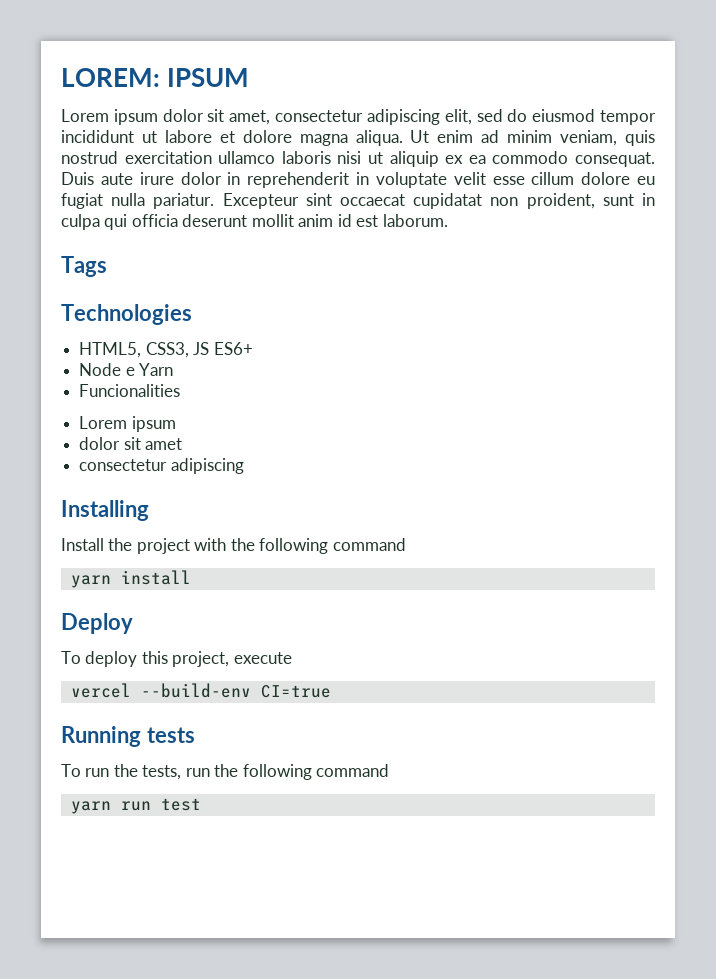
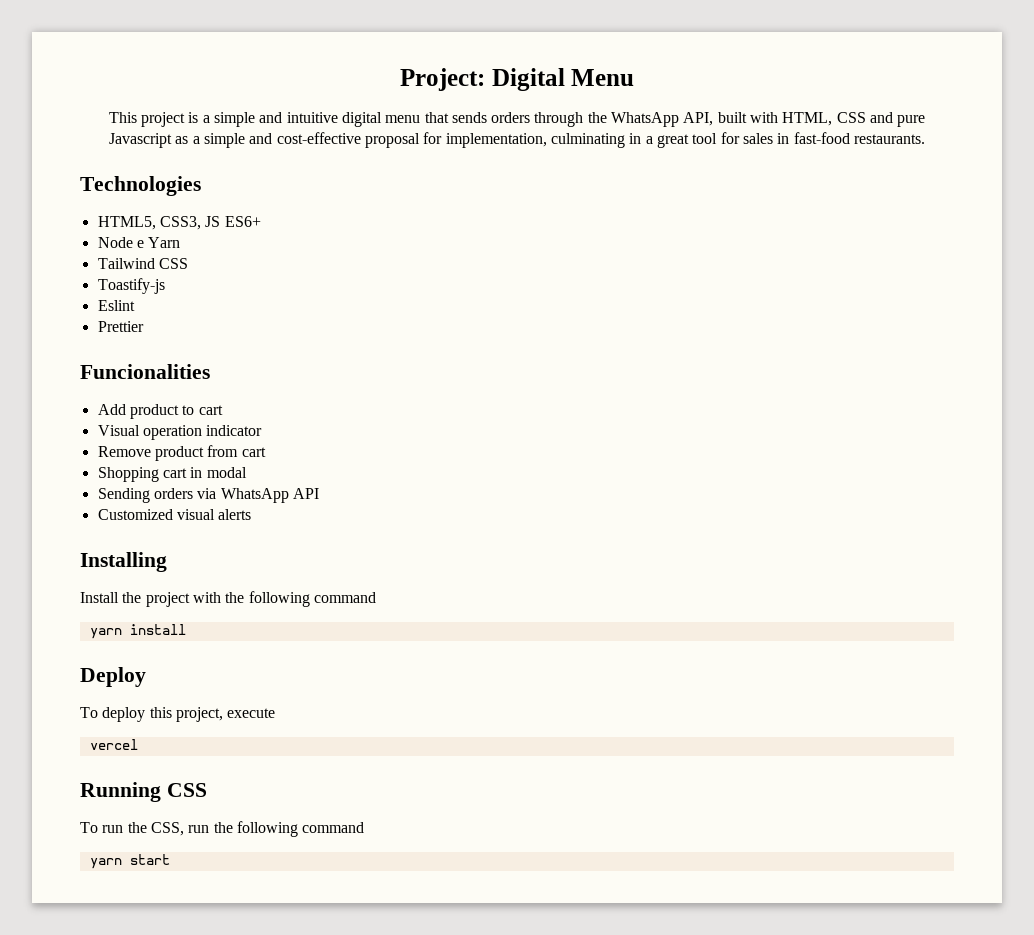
- LOREM: IPSUM
- Lorem ipsum dolor sit amet, consectetur adipiscing elit, sed do eiusmod tempor incididunt ut labore et dolore magna aliqua. Ut enim ad minim veniam, quis nostrud exercitation ullamco laboris nisi ut aliquip ex ea commodo consequat. Duis aute irure dolor in reprehenderit in voluptate velit esse cillum dolore eu fugiat nulla pariatur. Excepteur sint occaecat cupidatat non proident, sunt in culpa qui officia deserunt mollit anim id est laborum.
- Tags
+ Project: Digital Menu
+ This project is a simple and intuitive digital menu that sends orders through the WhatsApp API, built with HTML, CSS and pure Javascript as a simple and cost-effective proposal for implementation, culminating in a great tool for sales in fast-food restaurants.
+ Tailwind CSS
+ Toastify-js
+ Eslint
+ Prettier
  Funcionalities
- Lorem ipsum
- dolor sit amet
- consectetur adipiscing
+ Add product to cart
+ Visual operation indicator
+ Remove product from cart
+ Shopping cart in modal
+ Sending orders via WhatsApp API
+ Customized visual alerts
- vercel --build-env CI=true
+ vercel
- Running tests
+ Running CSS
- To run the tests, run the following command
+ To run the CSS, run the following command
- yarn run test
+ yarn start

